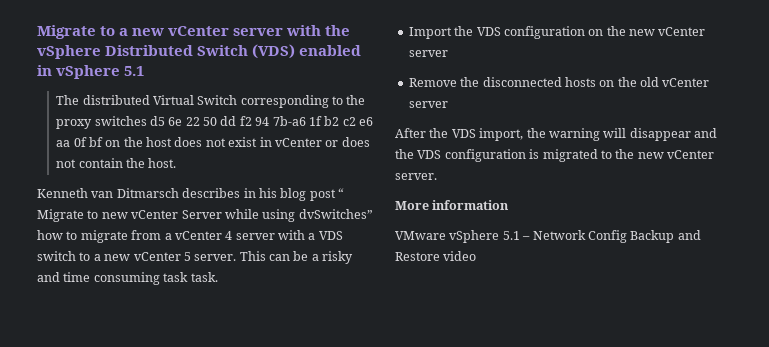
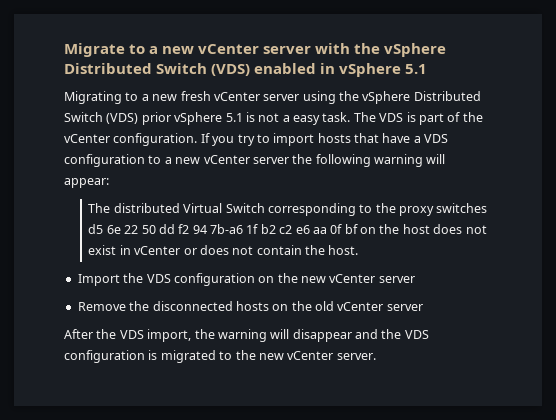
+ Migrating to a new fresh vCenter server using the vSphere Distributed Switch (VDS) prior vSphere 5.1 is not a easy task. The VDS is part of the vCenter configuration. If you try to import hosts that have a VDS configuration to a new vCenter server the following warning will appear:
- Kenneth van Ditmarsch describes in his blog post “ Migrate to new vCenter Server while using dvSwitches” how to migrate from a vCenter 4 server with a VDS switch to a new vCenter 5 server. This can be a risky and time consuming task task.
- More information
- VMware vSphere 5.1 – Network Config Backup and Restore video

